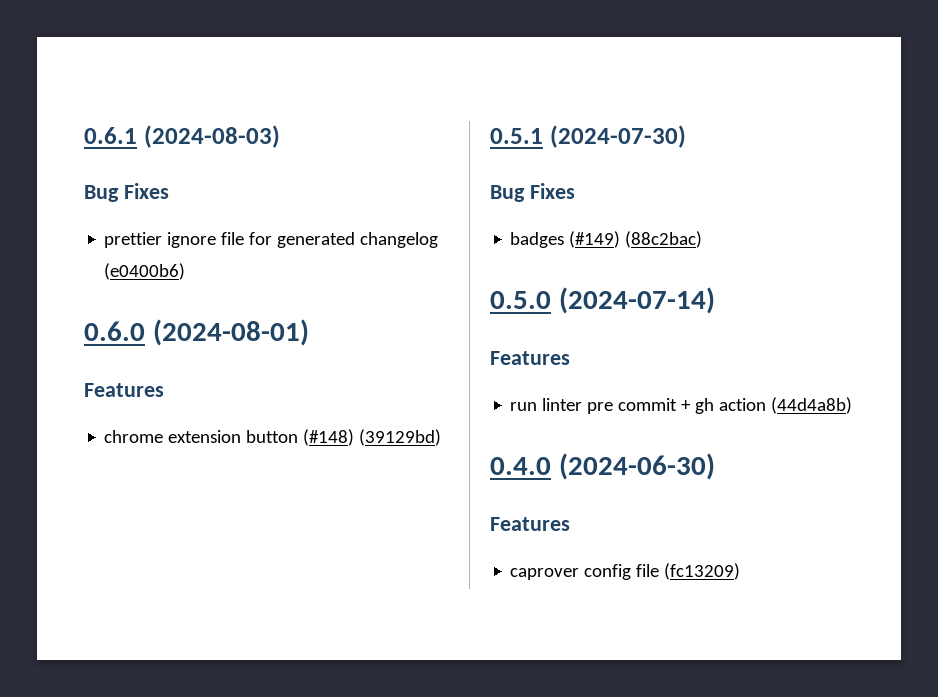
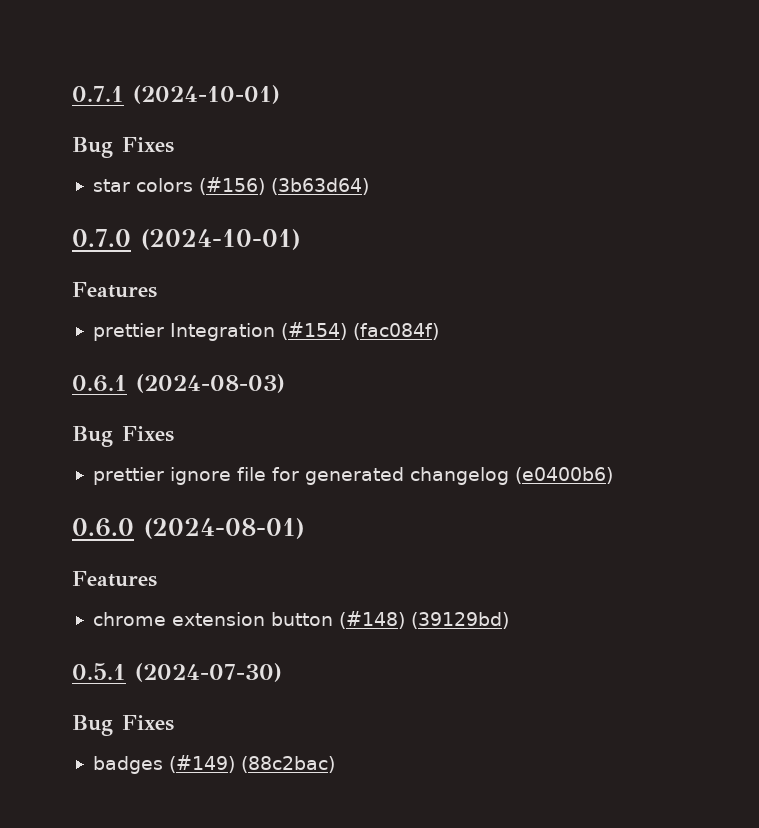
+ 0.7.1 (2024-10-01)
+ Bug Fixes
+ star colors (#156) (3b63d64)
+ 0.7.0 (2024-10-01)
+ Features
+ prettier Integration (#154) (fac084f)
- 0.5.0 (2024-07-14)
- Features
- run linter pre commit + gh action (44d4a8b)
- 0.4.0 (2024-06-30)
- Features
- caprover config file (fc13209)

